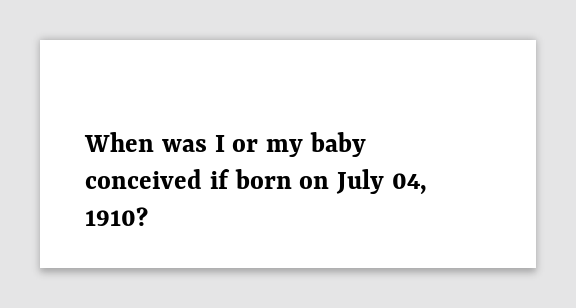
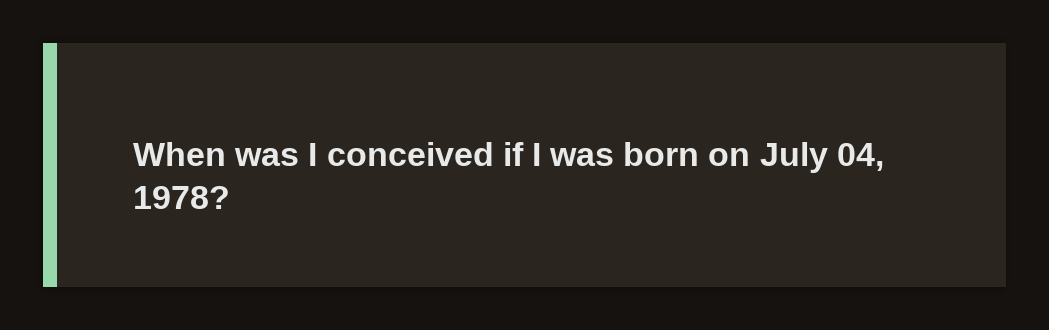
- When was I or my baby conceived if born on July 04, 1910?
+ When was I conceived if I was born on July 04, 1978?

